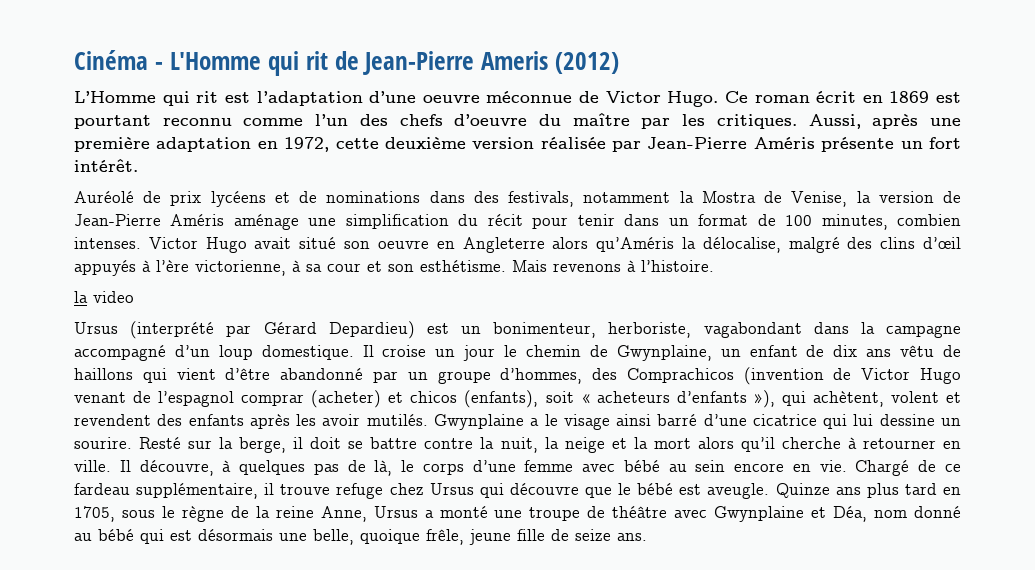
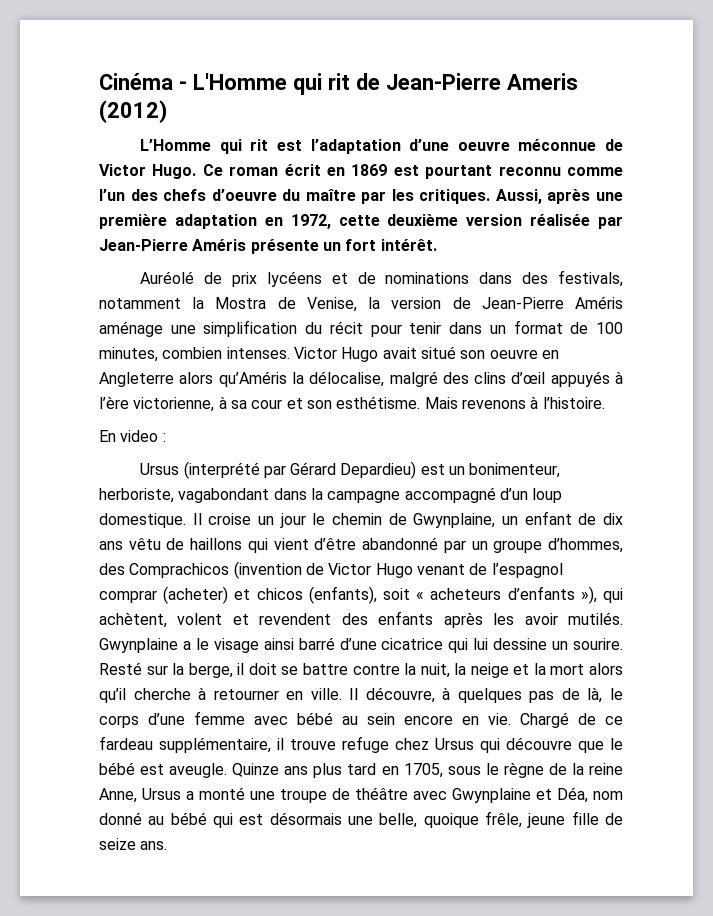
- la video
+ En video :

